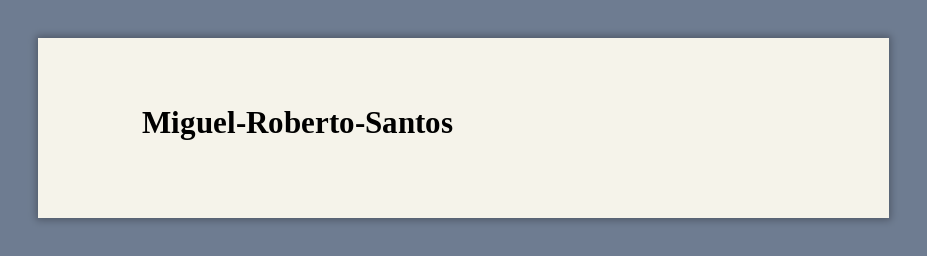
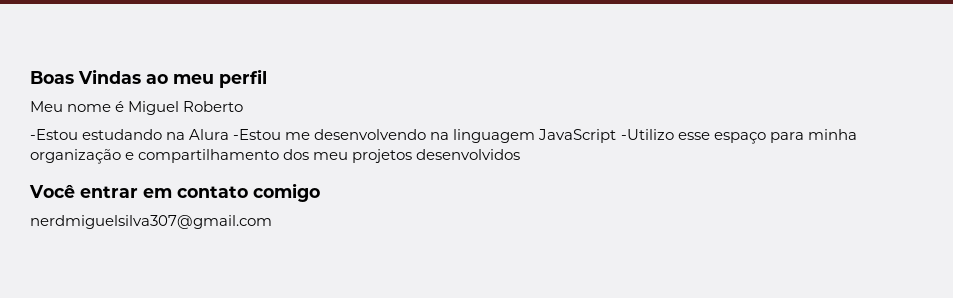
- Miguel-Roberto-Santos
+ Boas Vindas ao meu perfil
+ Meu nome é Miguel Roberto
+ -Estou estudando na Alura -Estou me desenvolvendo na linguagem JavaScript -Utilizo esse espaço para minha organização e compartilhamento dos meu projetos desenvolvidos
+ Você entrar em contato comigo
+ nerdmiguelsilva307@gmail.com

